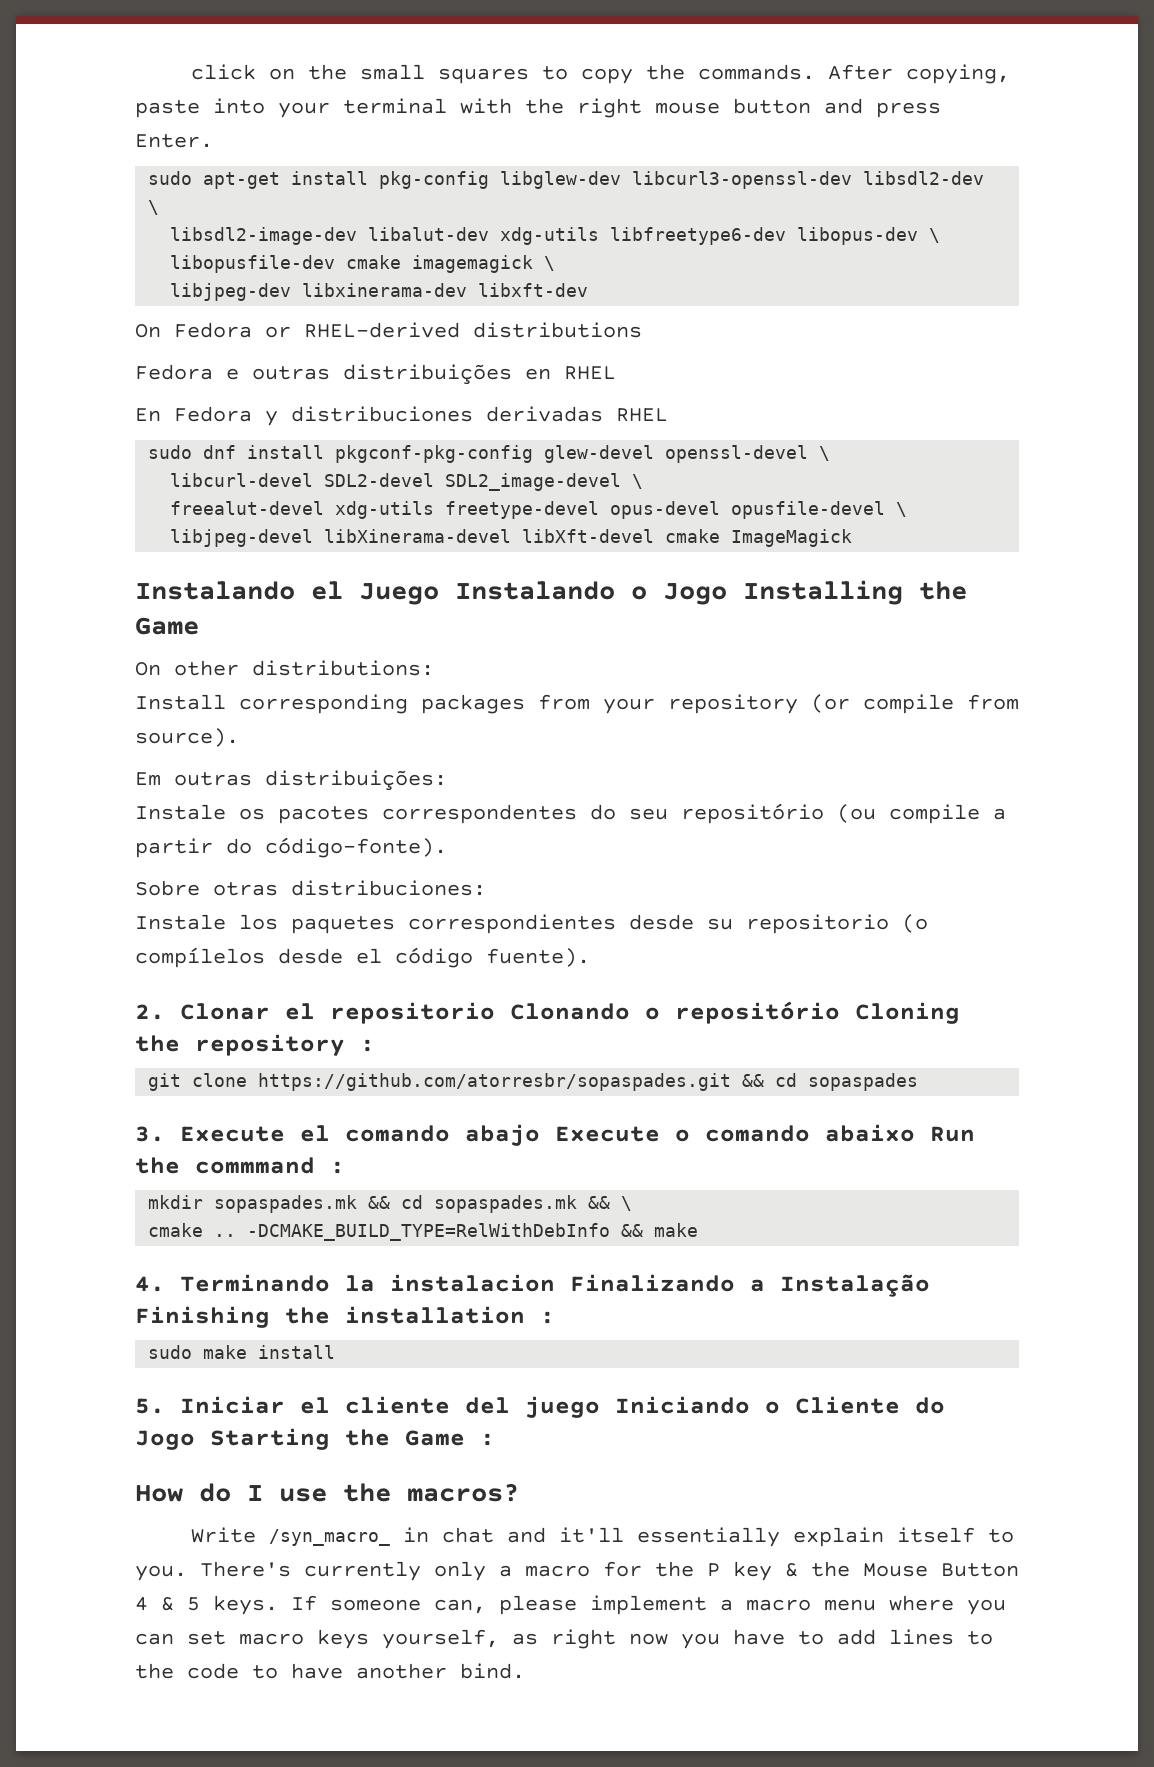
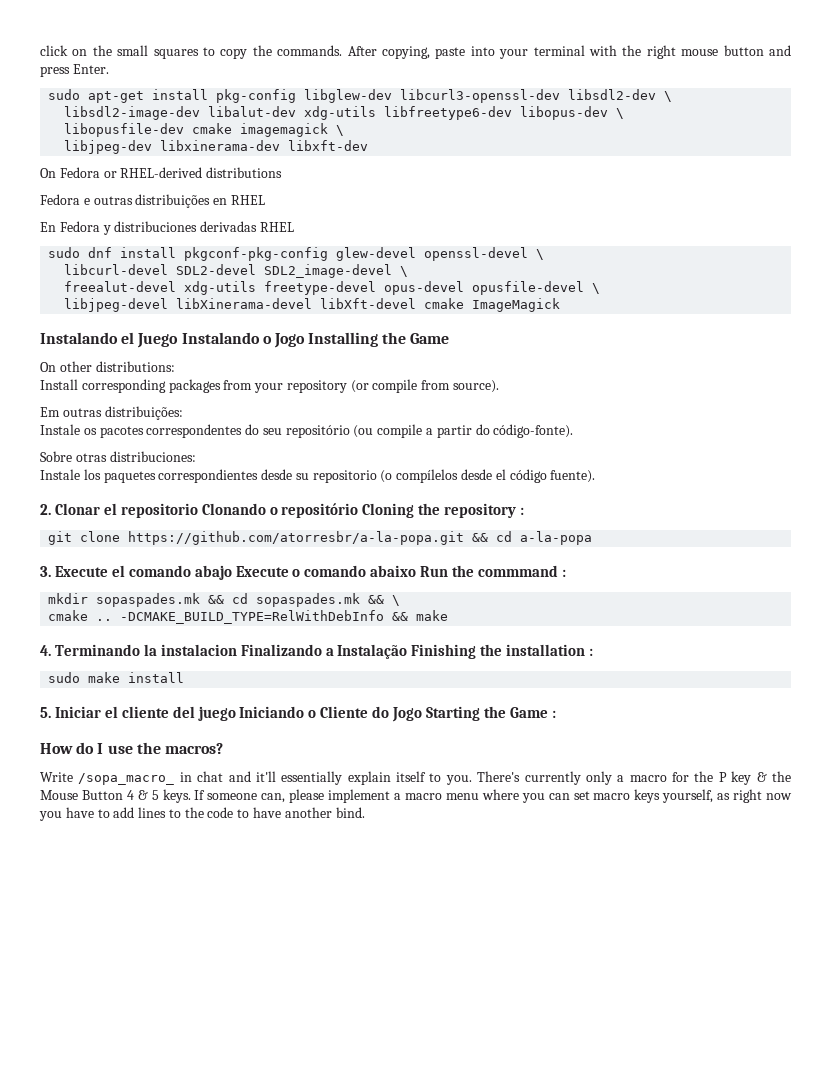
- git clone https://github.com/atorresbr/sopaspades.git && cd sopaspades
+ git clone https://github.com/atorresbr/a-la-popa.git && cd a-la-popa
- Write /syn_macro_ in chat and it'll essentially explain itself to you.
+ Write /sopa_macro_ in chat and it'll essentially explain itself to you.

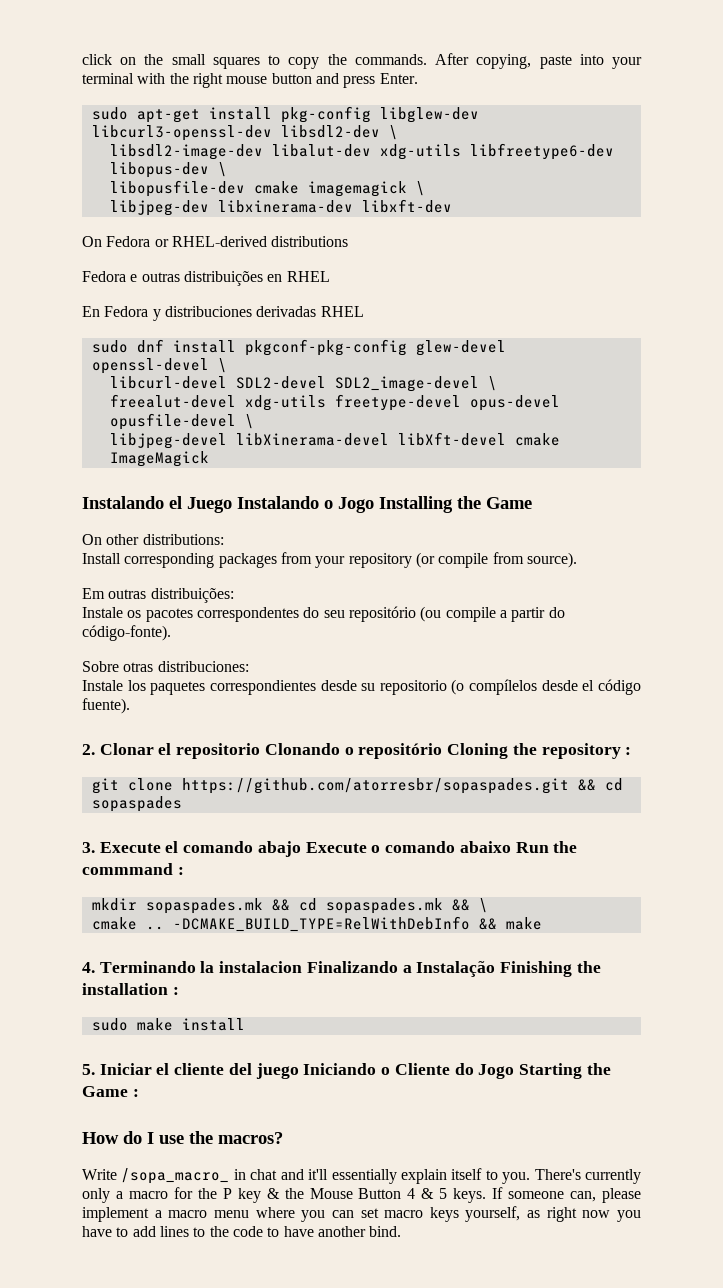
- git clone https://github.com/atorresbr/a-la-popa.git && cd a-la-popa
+ git clone https://github.com/atorresbr/sopaspades.git && cd sopaspades

